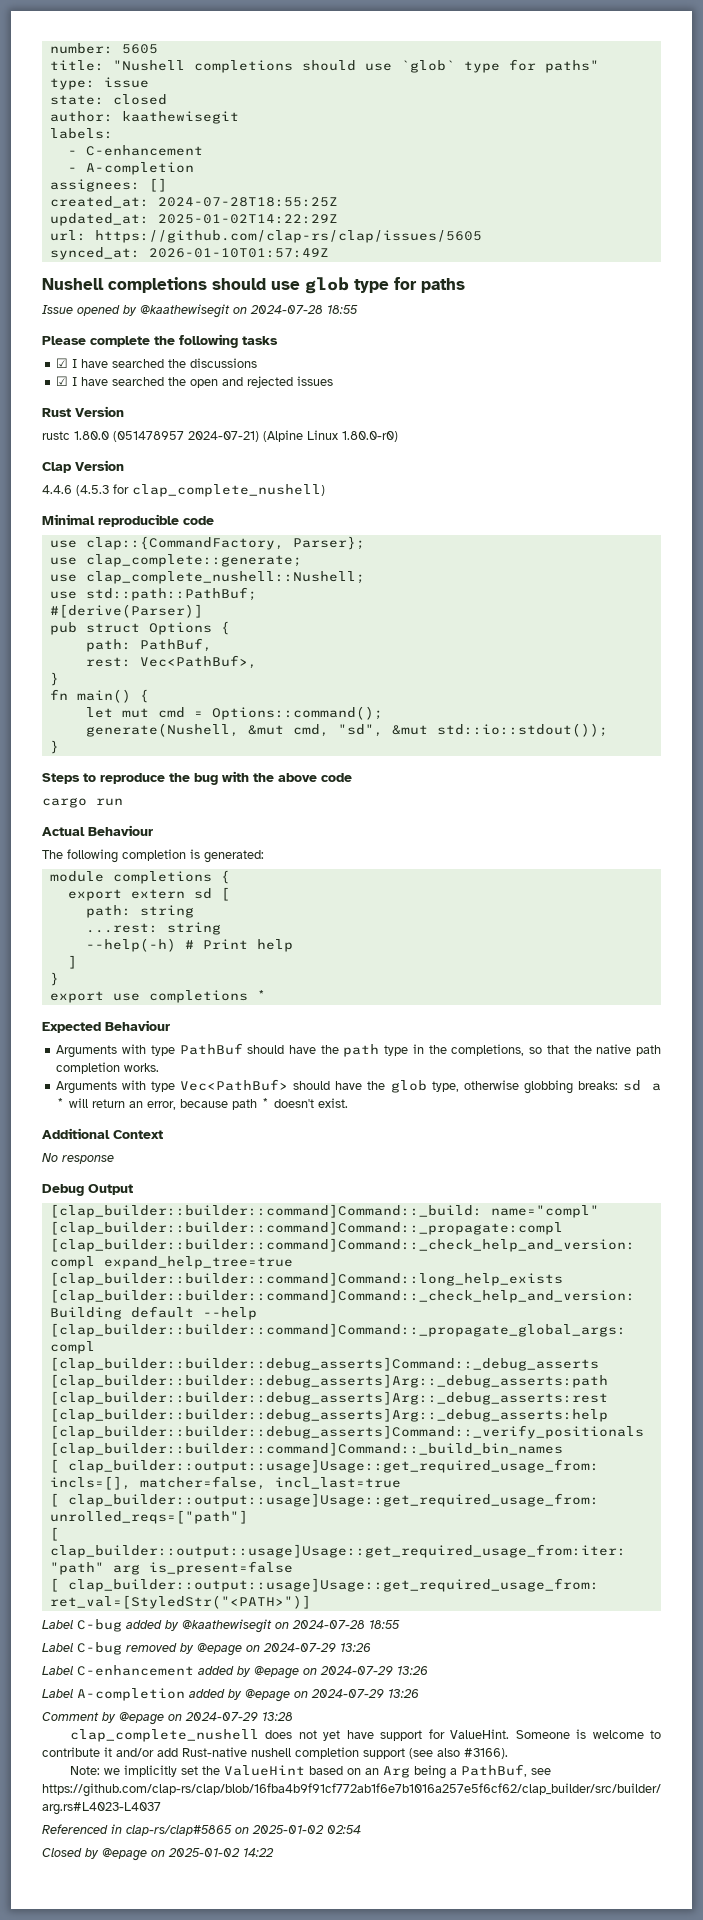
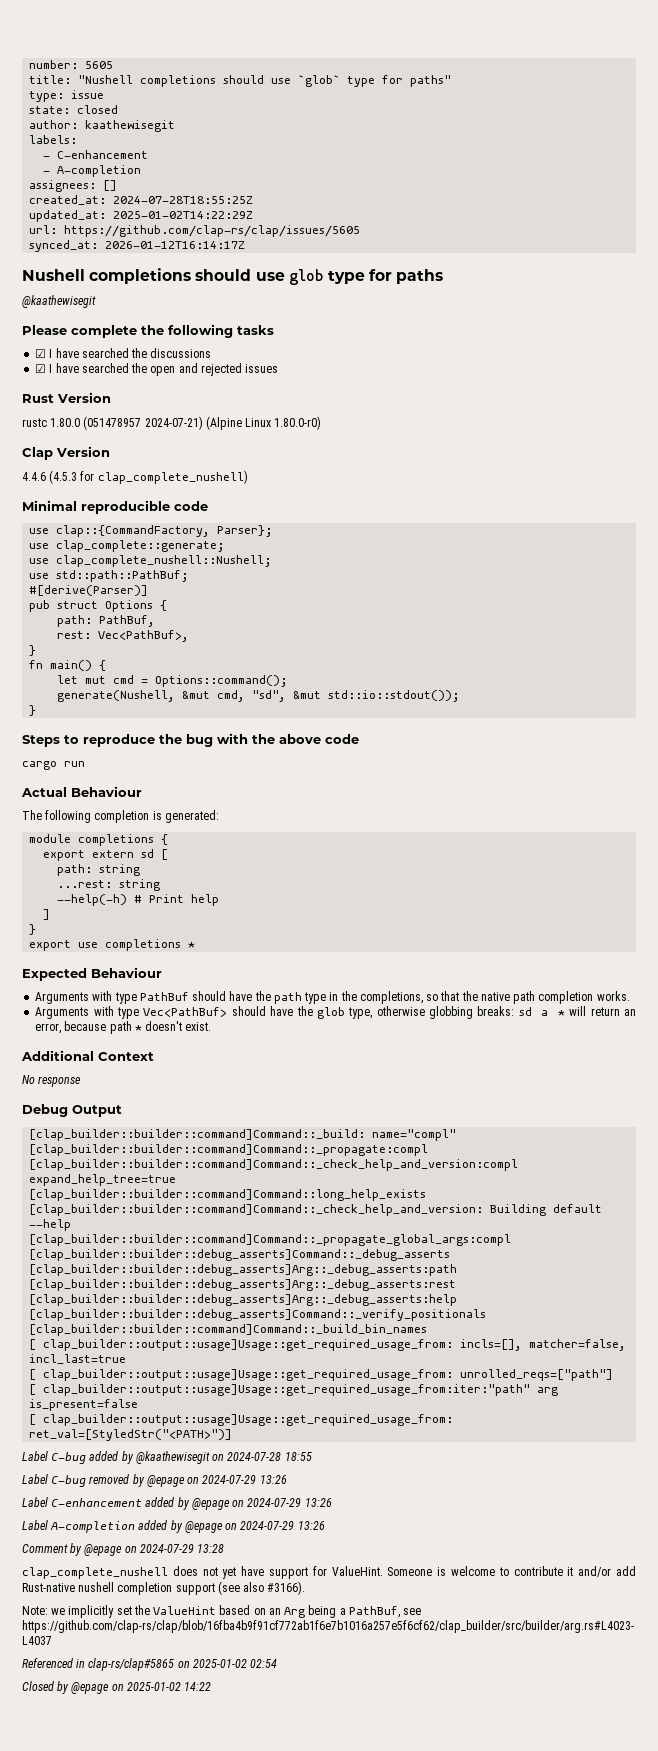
- synced_at: 2026-01-10T01:57:49Z
+ synced_at: 2026-01-12T16:14:17Z
  Nushell completions should use glob type for paths
- Issue opened by @kaathewisegit on 2024-07-28 18:55
+ @kaathewisegit

